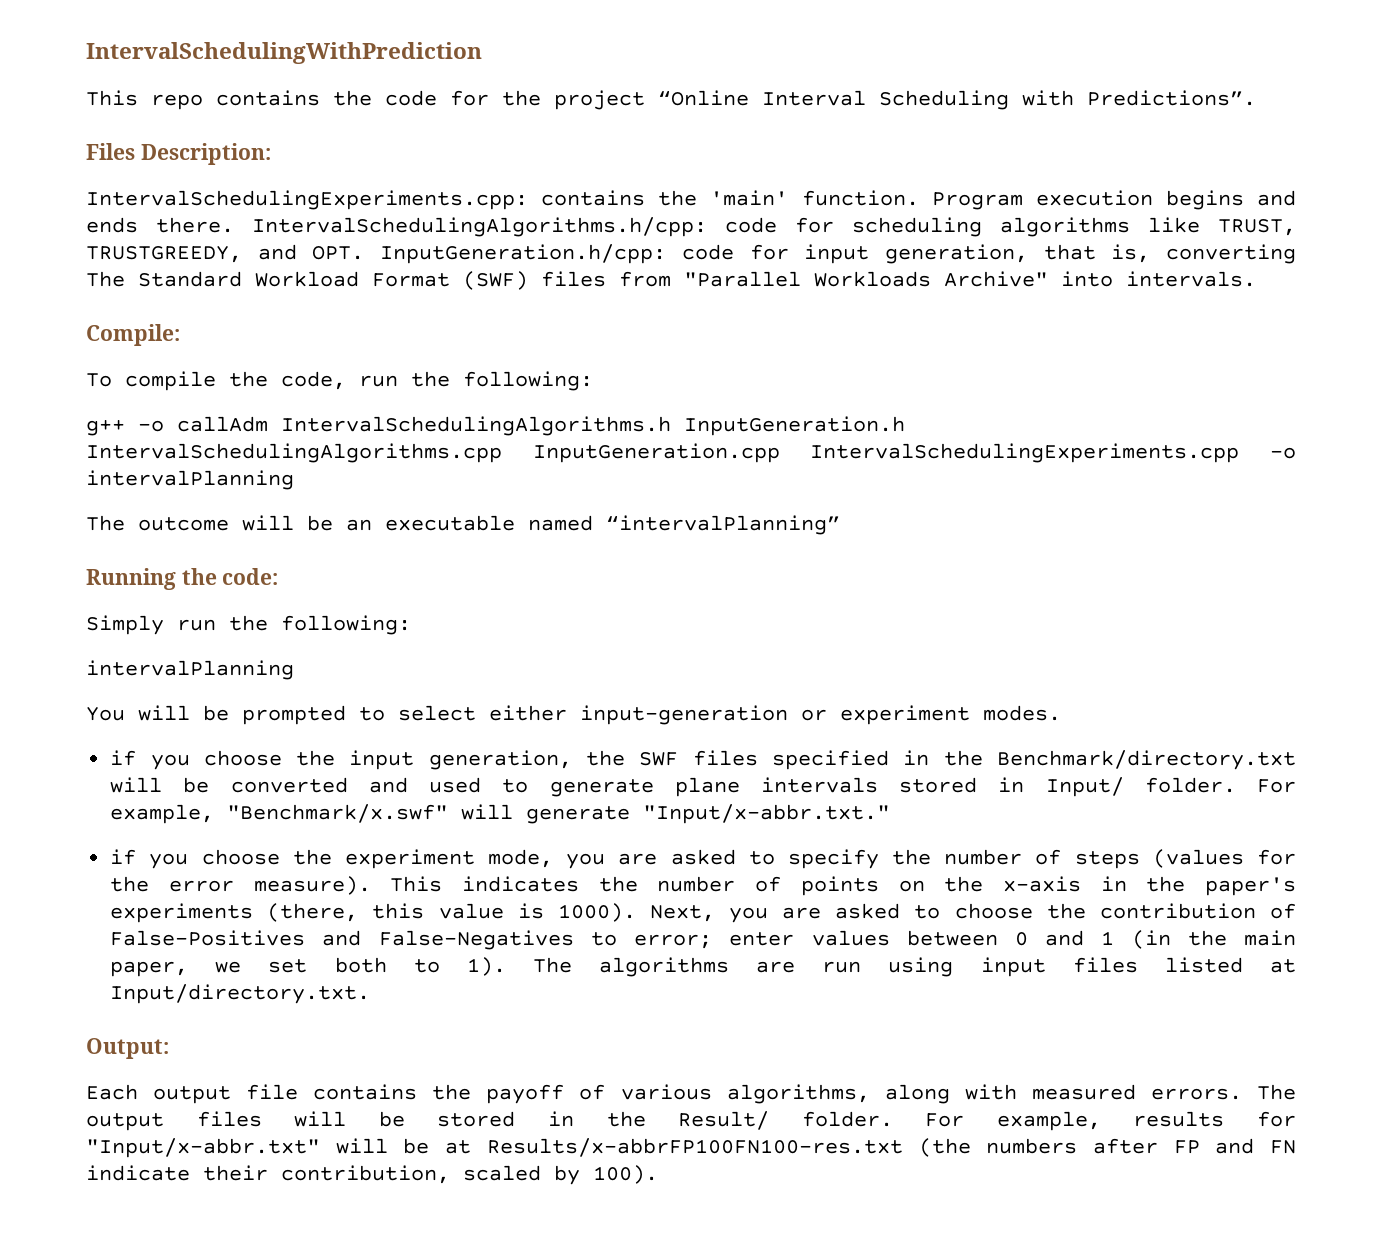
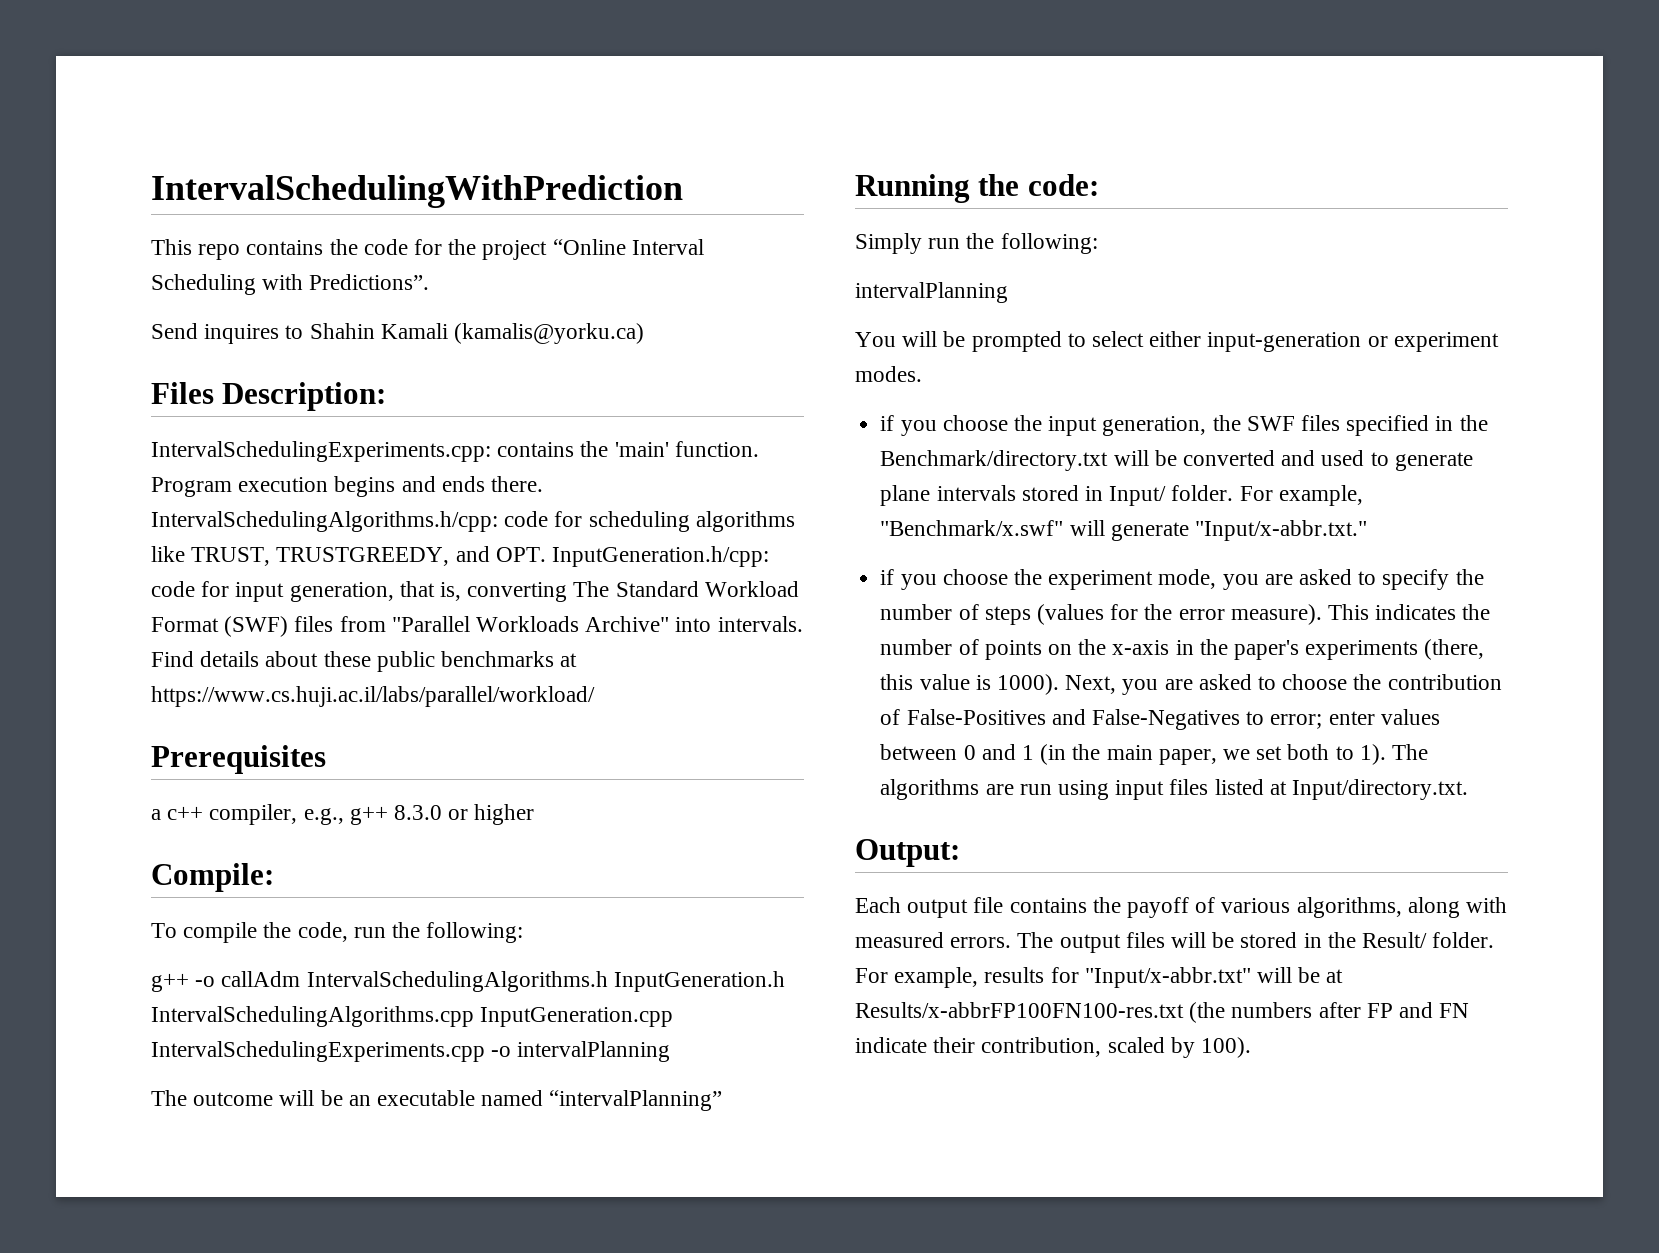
+ Send inquires to Shahin Kamali (kamalis@yorku.ca)
+ Find details about these public benchmarks at https://www.cs.huji.ac.il/labs/parallel/workload/
+ Prerequisites
+ a c++ compiler, e.g., g++ 8.3.0 or higher

